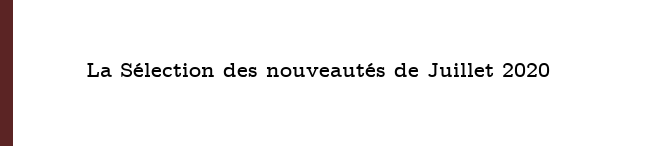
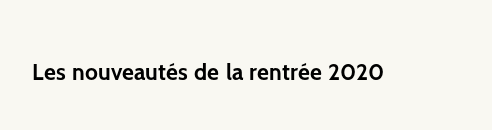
- La Sélection des nouveautés de Juillet 2020
+ Les nouveautés de la rentrée 2020

